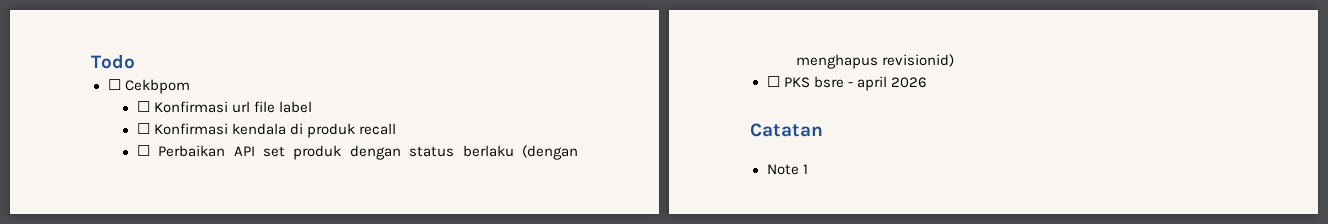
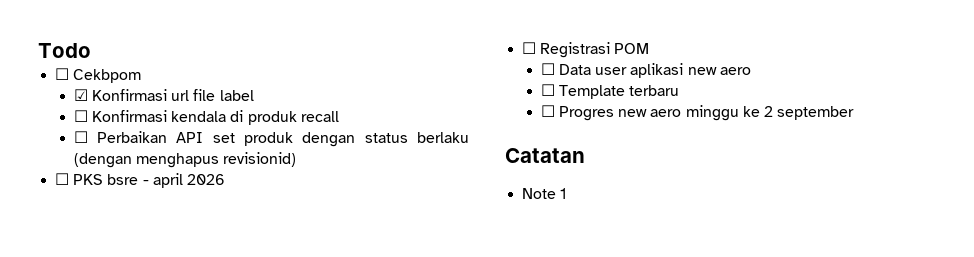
- ☐ Konfirmasi url file label
+ ☑ Konfirmasi url file label
+ ☐ Registrasi POM
+ ☐ Data user aplikasi new aero
+ ☐ Template terbaru
+ ☐ Progres new aero minggu ke 2 september

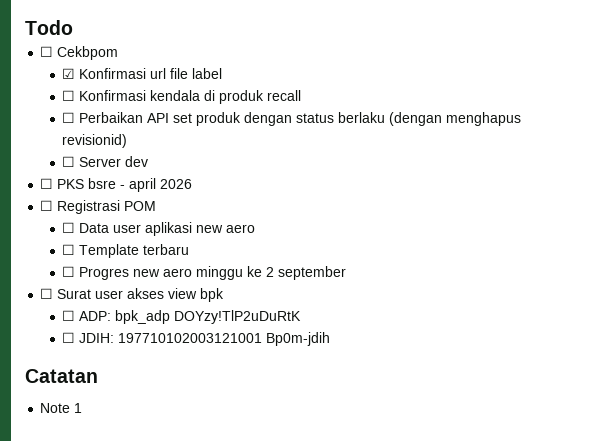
+ ☐ Server dev
+ ☐ Surat user akses view bpk
+ ☐ ADP: bpk_adp DOYzy!TlP2uDuRtK
+ ☐ JDIH: 197710102003121001 Bp0m-jdih

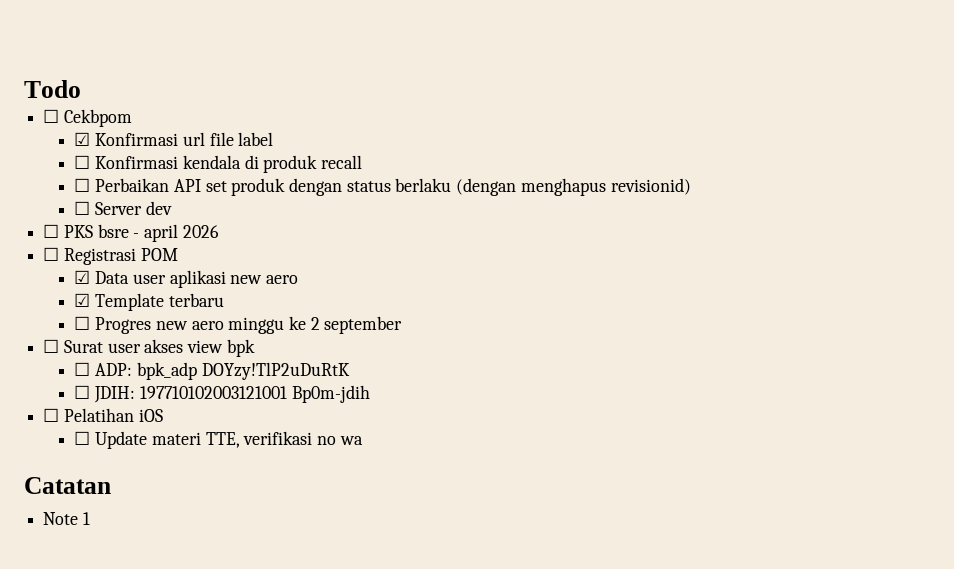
- ☐ Data user aplikasi new aero
+ ☑ Data user aplikasi new aero
- ☐ Template terbaru
+ ☑ Template terbaru
+ ☐ Pelatihan iOS
+ ☐ Update materi TTE, verifikasi no wa

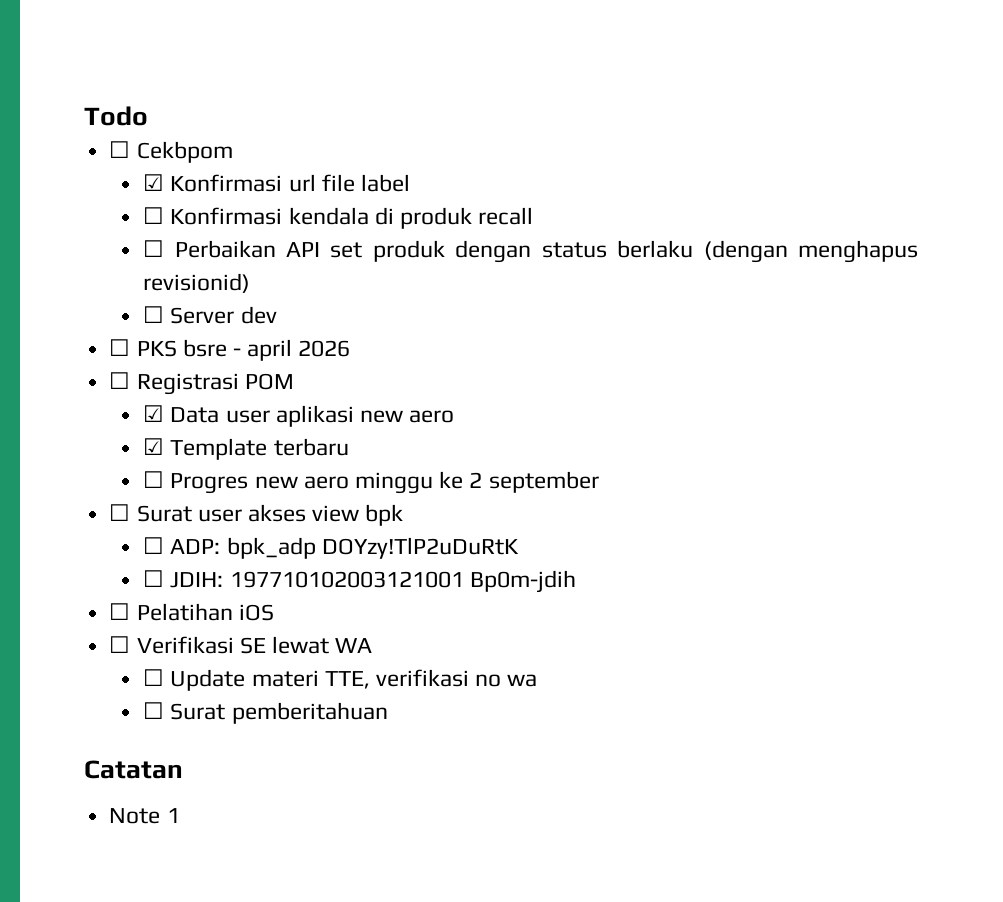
+ ☐ Verifikasi SE lewat WA
+ ☐ Surat pemberitahuan

